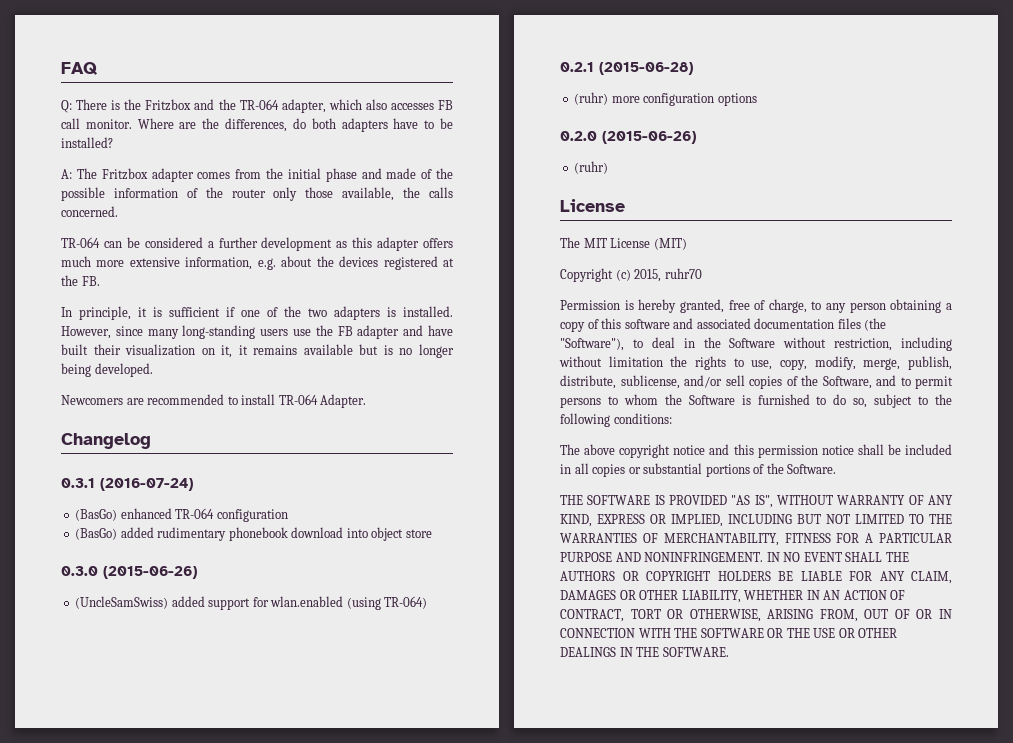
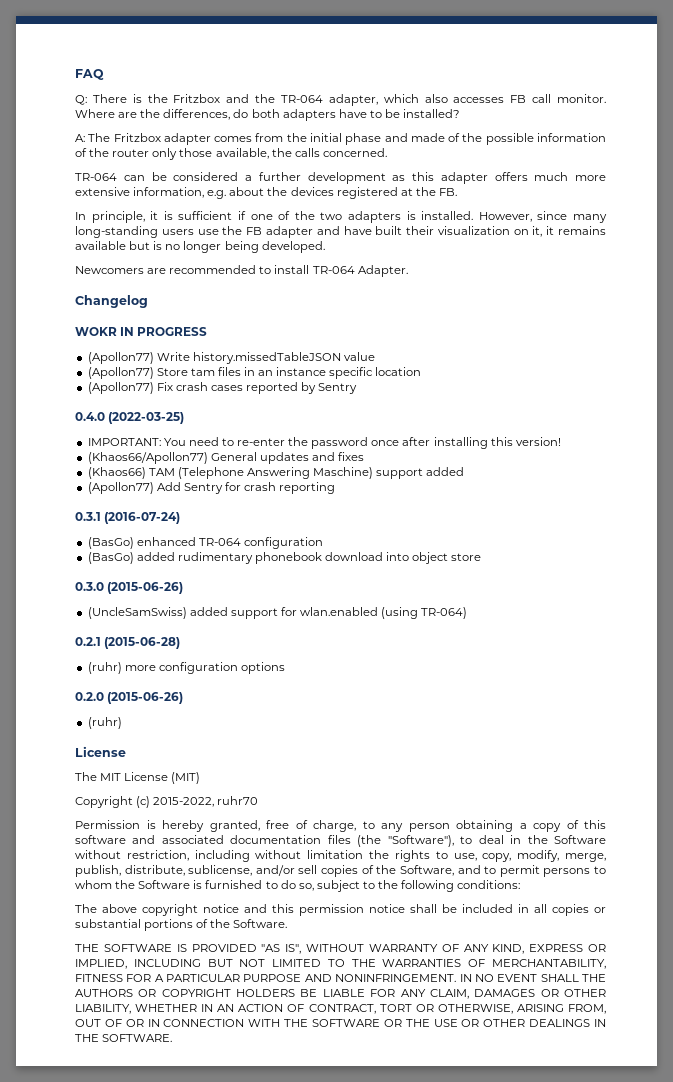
+ WOKR IN PROGRESS
+ (Apollon77) Write history.missedTableJSON value
+ (Apollon77) Store tam files in an instance specific location
+ (Apollon77) Fix crash cases reported by Sentry
+ 0.4.0 (2022-03-25)
+ IMPORTANT: You need to re-enter the password once after installing this version!
+ (Khaos66/Apollon77) General updates and fixes
+ (Khaos66) TAM (Telephone Answering Maschine) support added
+ (Apollon77) Add Sentry for crash reporting
- Copyright (c) 2015, ruhr70
+ Copyright (c) 2015-2022, ruhr70

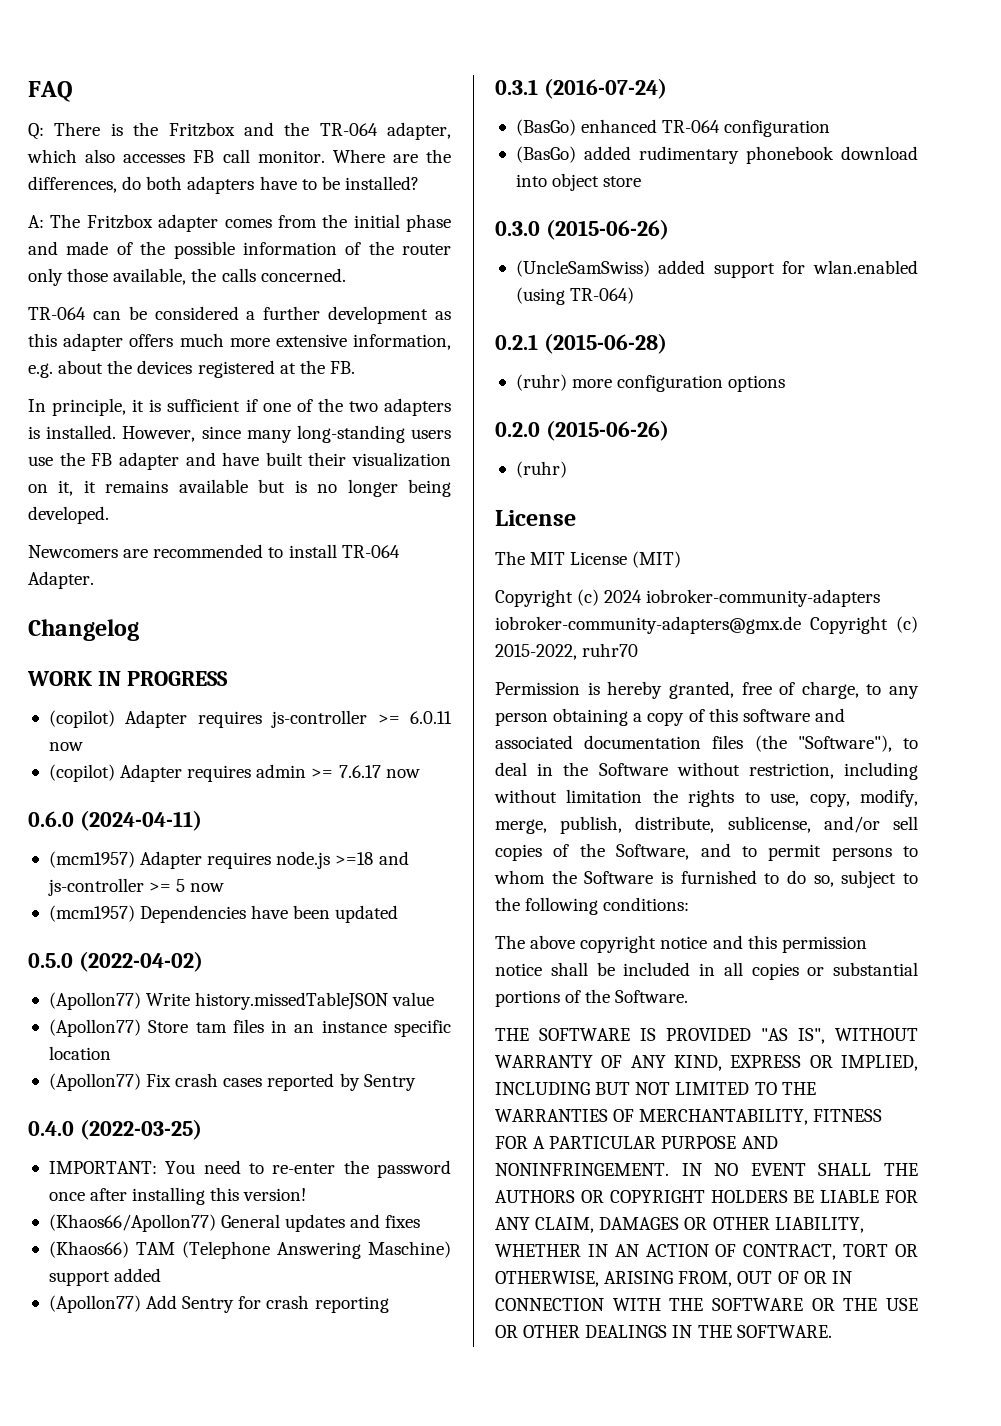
- WOKR IN PROGRESS
+ WORK IN PROGRESS
+ (copilot) Adapter requires js-controller >= 6.0.11 now
+ (copilot) Adapter requires admin >= 7.6.17 now
+ 0.6.0 (2024-04-11)
+ (mcm1957) Adapter requires node.js >=18 and js-controller >= 5 now
+ (mcm1957) Dependencies have been updated
+ 0.5.0 (2022-04-02)
- Copyright (c) 2015-2022, ruhr70
+ Copyright (c) 2024 iobroker-community-adapters iobroker-community-adapters@gmx.de Copyright (c) 2015-2022, ruhr70

